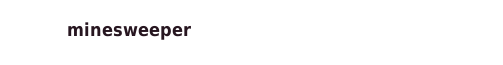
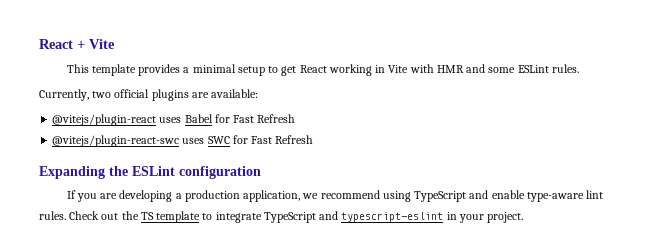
- minesweeper
+ React + Vite
+ This template provides a minimal setup to get React working in Vite with HMR and some ESLint rules.
+ Currently, two official plugins are available:
+ @vitejs/plugin-react uses Babel for Fast Refresh
+ @vitejs/plugin-react-swc uses SWC for Fast Refresh
+ Expanding the ESLint configuration
+ If you are developing a production application, we recommend using TypeScript and enable type-aware lint rules. Check out the TS template to integrate TypeScript and typescript-eslint in your project.

